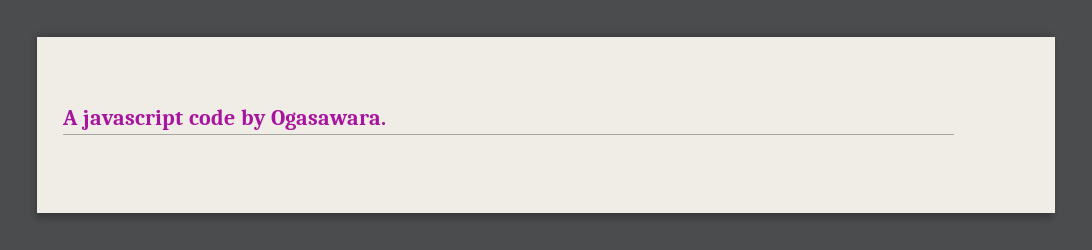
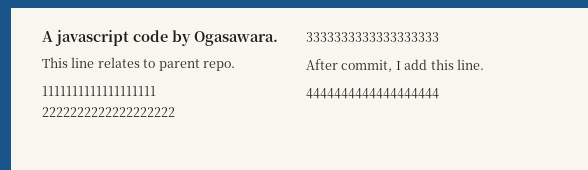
+ This line relates to parent repo.
+ 1111111111111111111 2222222222222222222 3333333333333333333
+ After commit, I add this line.
+ 4444444444444444444

